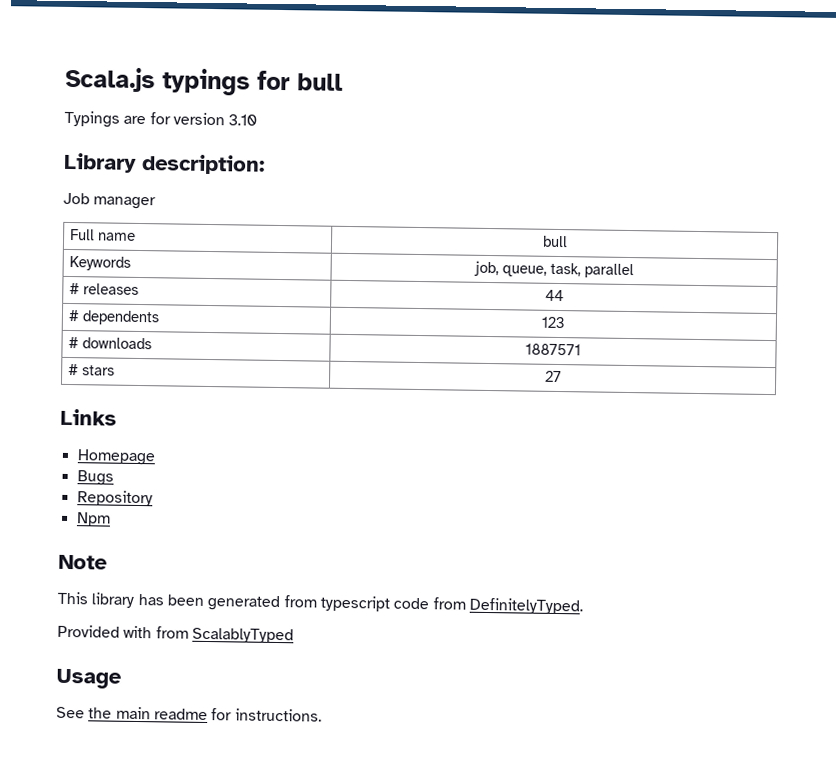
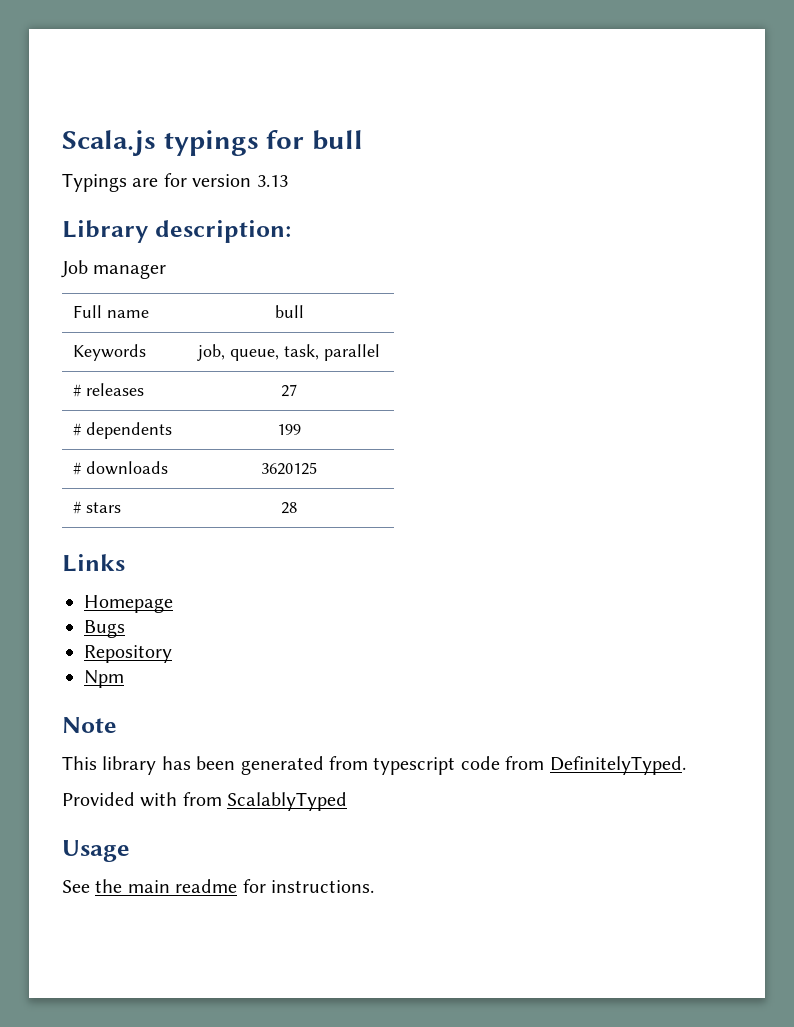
- Typings are for version 3.10
+ Typings are for version 3.13
- # releases | 44
+ # releases | 27
- # dependents | 123
+ # dependents | 199
- # downloads | 1887571
+ # downloads | 3620125
- # stars | 27
+ # stars | 28

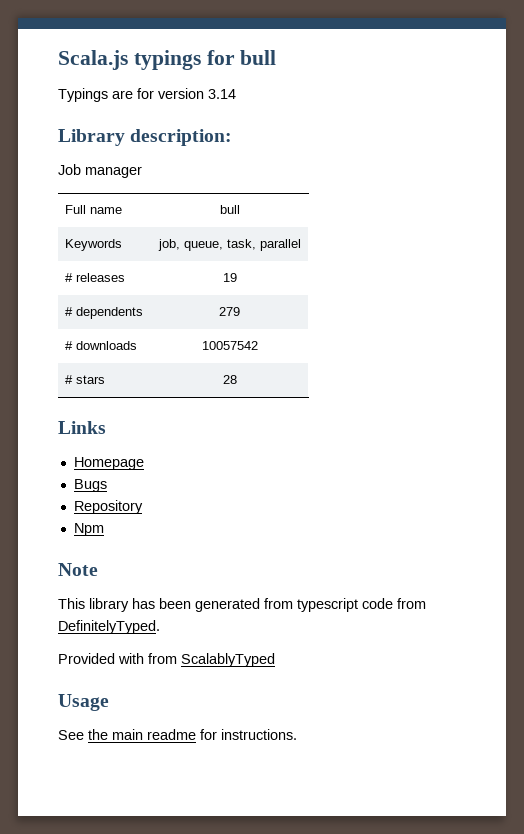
- Typings are for version 3.13
+ Typings are for version 3.14
- # releases | 27
+ # releases | 19
- # dependents | 199
+ # dependents | 279
- # downloads | 3620125
+ # downloads | 10057542

